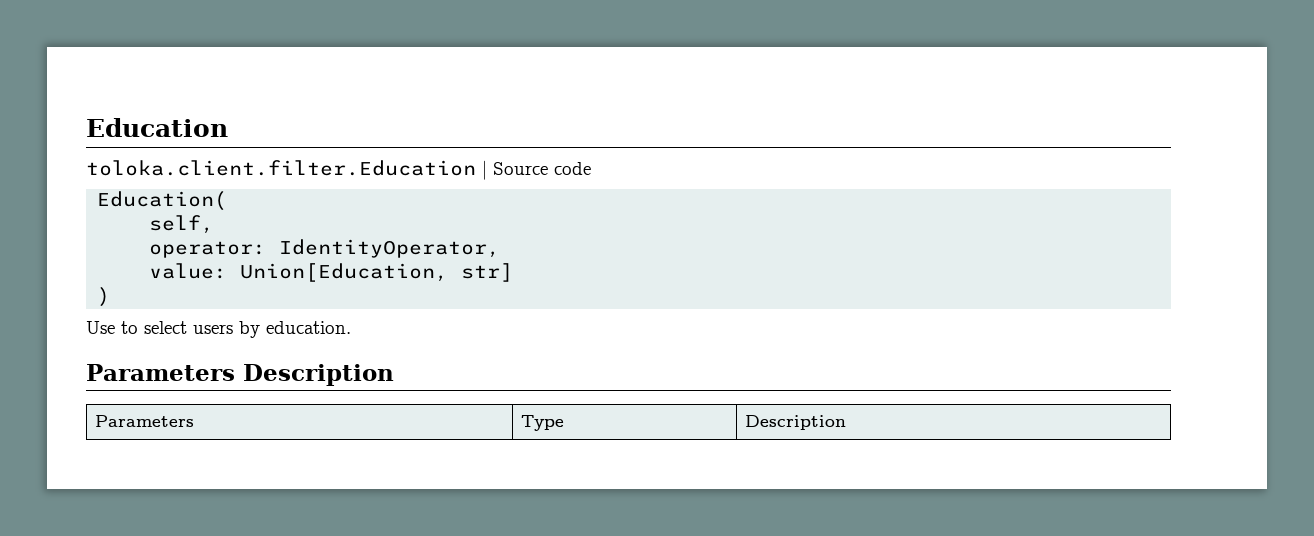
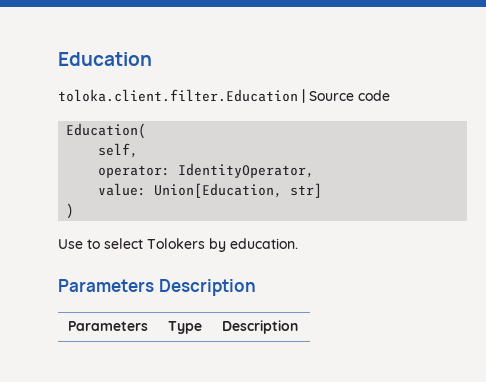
- Use to select users by education.
+ Use to select Tolokers by education.

